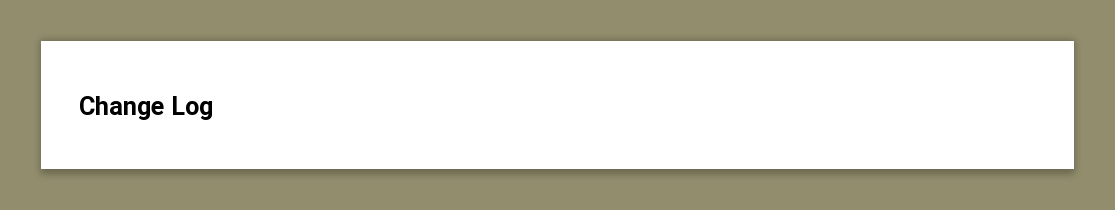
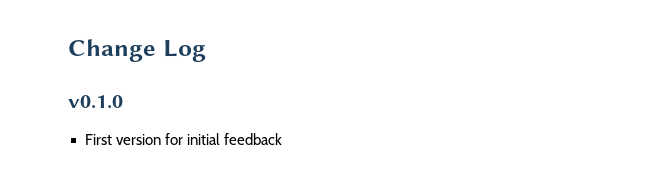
+ v0.1.0
+ First version for initial feedback

